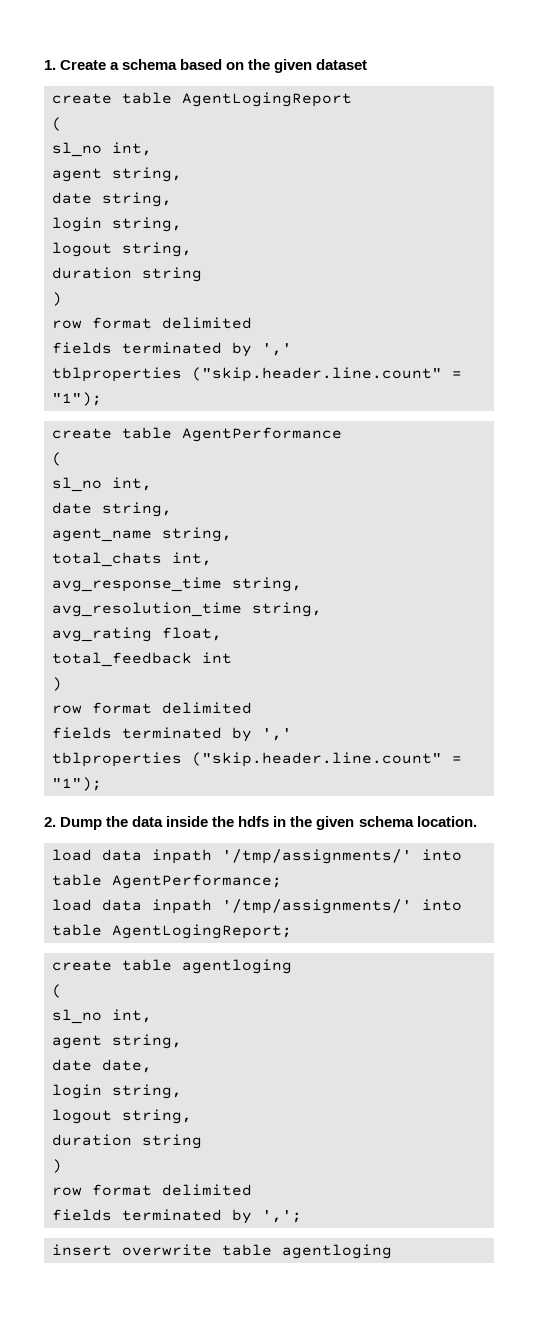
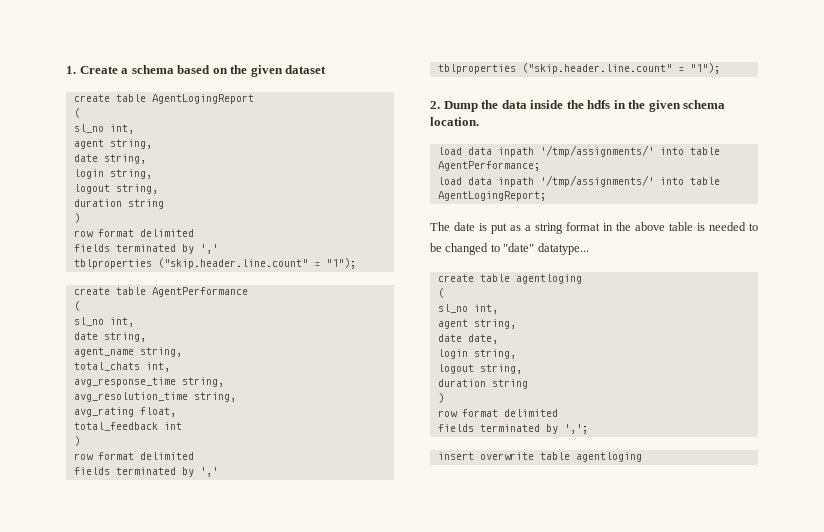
+ The date is put as a string format in the above table is needed to be changed to "date" datatype...

